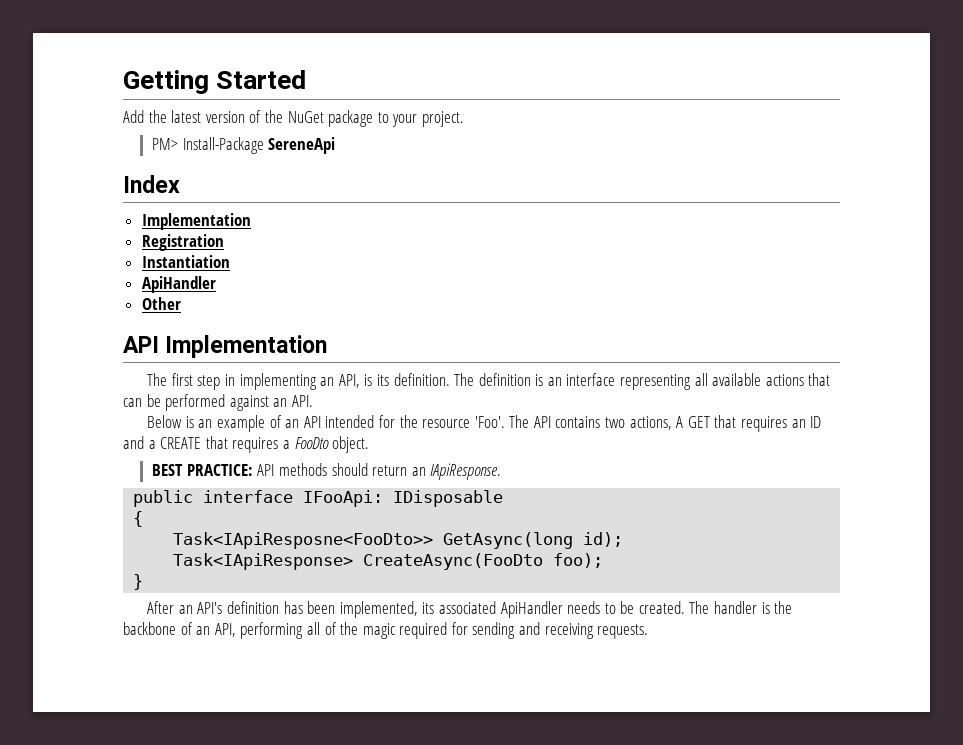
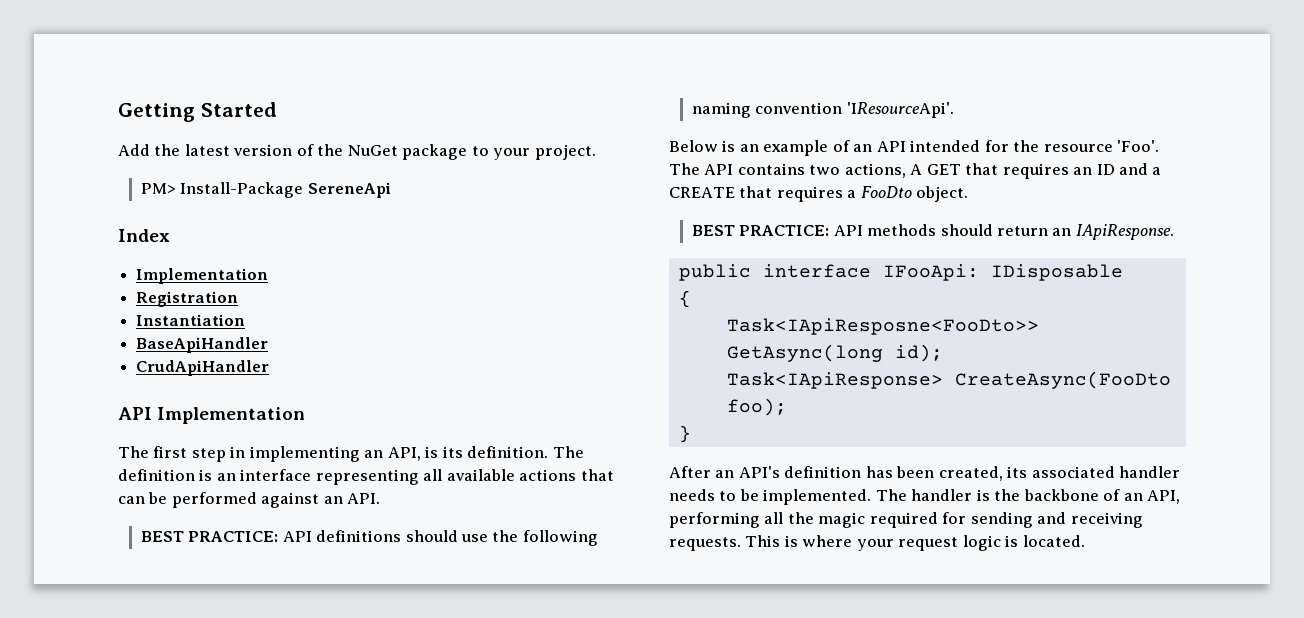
  Instantiation
- ApiHandler
- Other
+ BaseApiHandler
+ CrudApiHandler
+ BEST PRACTICE: API definitions should use the following naming convention 'IResourceApi'.
- After an API's definition has been implemented, its associated ApiHandler needs to be created.
+ After an API's definition has been created, its associated handler needs to be implemented.
- The handler is the backbone of an API, performing all of the magic required for sending and receiving requests.
+ The handler is the backbone of an API, performing all the magic required for sending and receiving requests.
+ This is where your request logic is located.

